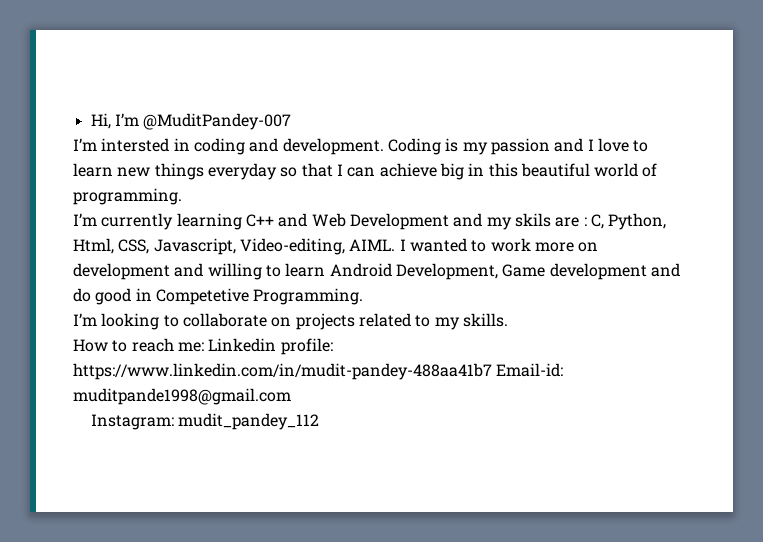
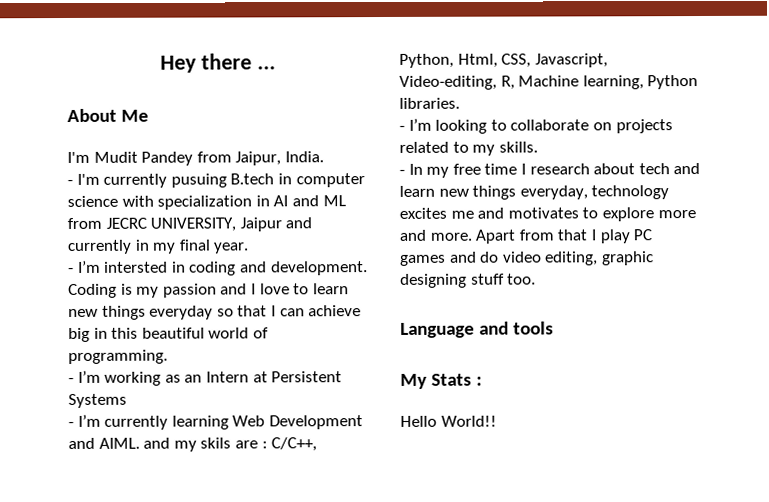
- Hi, I’m @MuditPandey-007
- I’m intersted in coding and development.
+ Hey there ...
+ About Me
+ I'm Mudit Pandey from Jaipur, India.
+ - I'm currently pusuing B.tech in computer science with specialization in AI and ML from JECRC UNIVERSITY, Jaipur and currently in my final year.
+ - I’m intersted in coding and development.
- I’m currently learning C++ and Web Development and my skils are : C, Python, Html, CSS, Javascript, Video-editing, AIML. I wanted to work more on development and willing to learn Android Development, Game development and do good in Competetive Programming.
- I’m looking to collaborate on projects related to my skills.
+ - I’m working as an Intern at Persistent Systems
+ - I’m currently learning Web Development and AIML. and my skils are : C/C++, Python, Html, CSS, Javascript, Video-editing, R, Machine learning, Python libraries.
+ - I’m looking to collaborate on projects related to my skills.
- How to reach me: Linkedin profile: https://www.linkedin.com/in/mudit-pandey-488aa41b7 Email-id: muditpande1998@gmail.com
- Instagram: mudit_pandey_112
+ - In my free time I research about tech and learn new things everyday, technology excites me and motivates to explore more and more. Apart from that I play PC games and do video editing, graphic designing stuff too.
+ Language and tools
+ My Stats :
+ Hello World!!

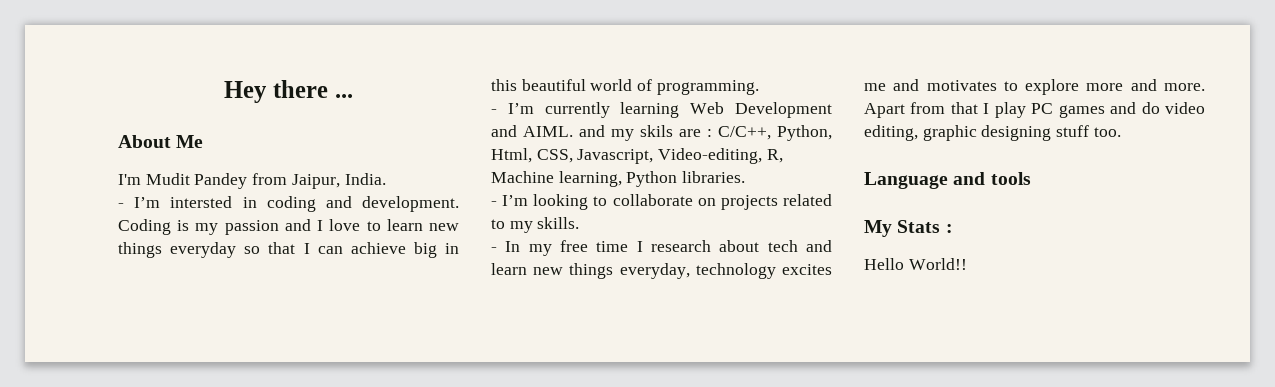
- - I'm currently pusuing B.tech in computer science with specialization in AI and ML from JECRC UNIVERSITY, Jaipur and currently in my final year.
- - I’m working as an Intern at Persistent Systems

